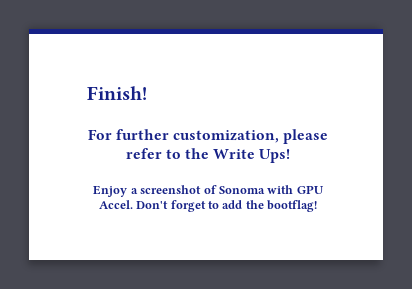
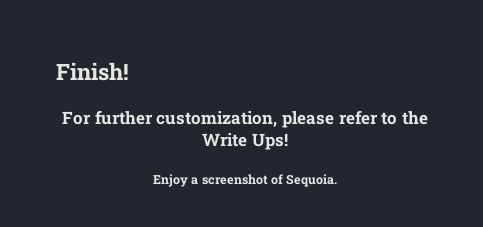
- Enjoy a screenshot of Sonoma with GPU Accel. Don't forget to add the bootflag!
+ Enjoy a screenshot of Sequoia.

